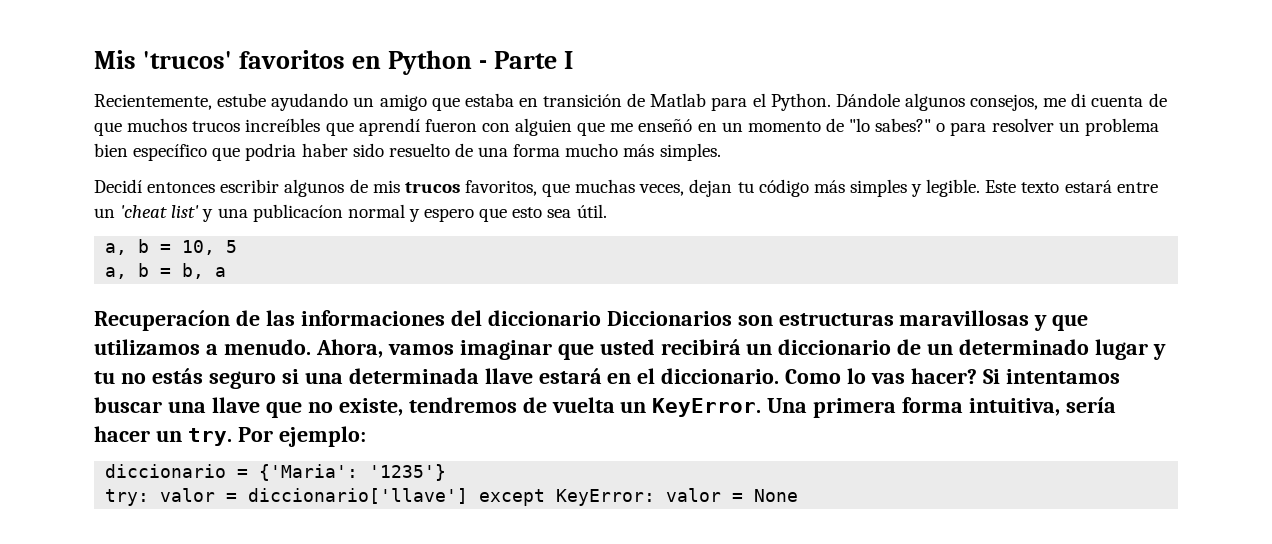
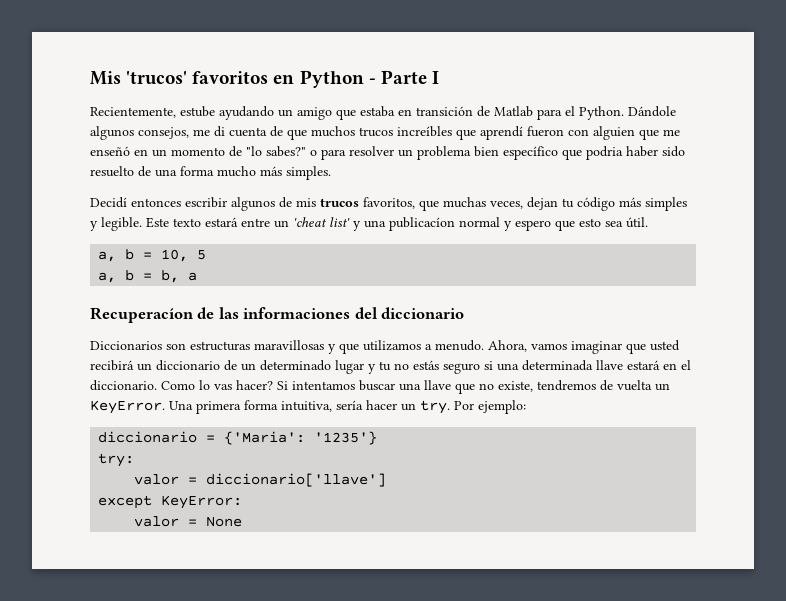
- Recuperacíon de las informaciones del diccionario Diccionarios son estructuras maravillosas y que utilizamos a menudo.
+ Recuperacíon de las informaciones del diccionario
+ Diccionarios son estructuras maravillosas y que utilizamos a menudo.
- try: valor = diccionario['llave'] except KeyError: valor = None
+ try:
+ valor = diccionario['llave']
+ except KeyError:
+ valor = None

